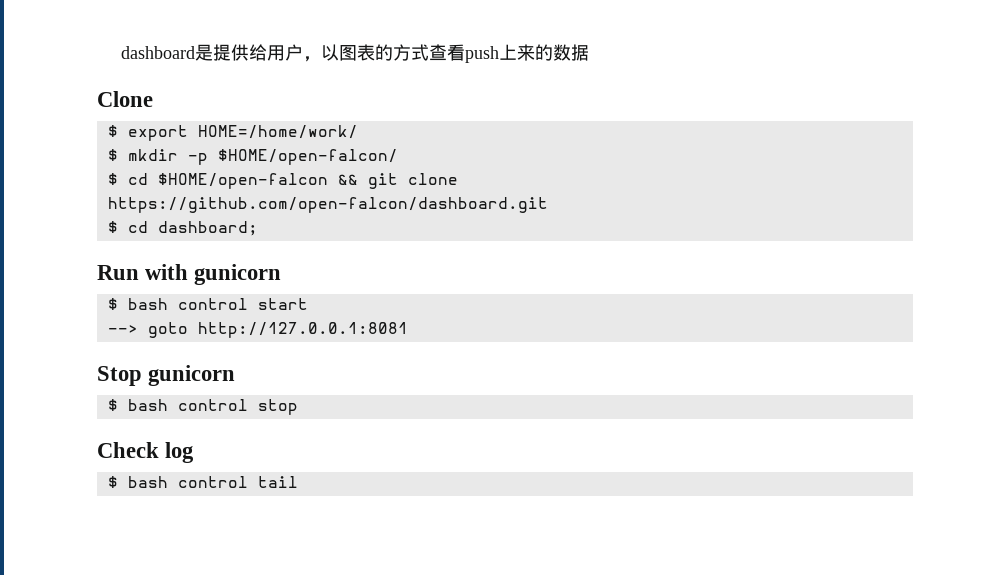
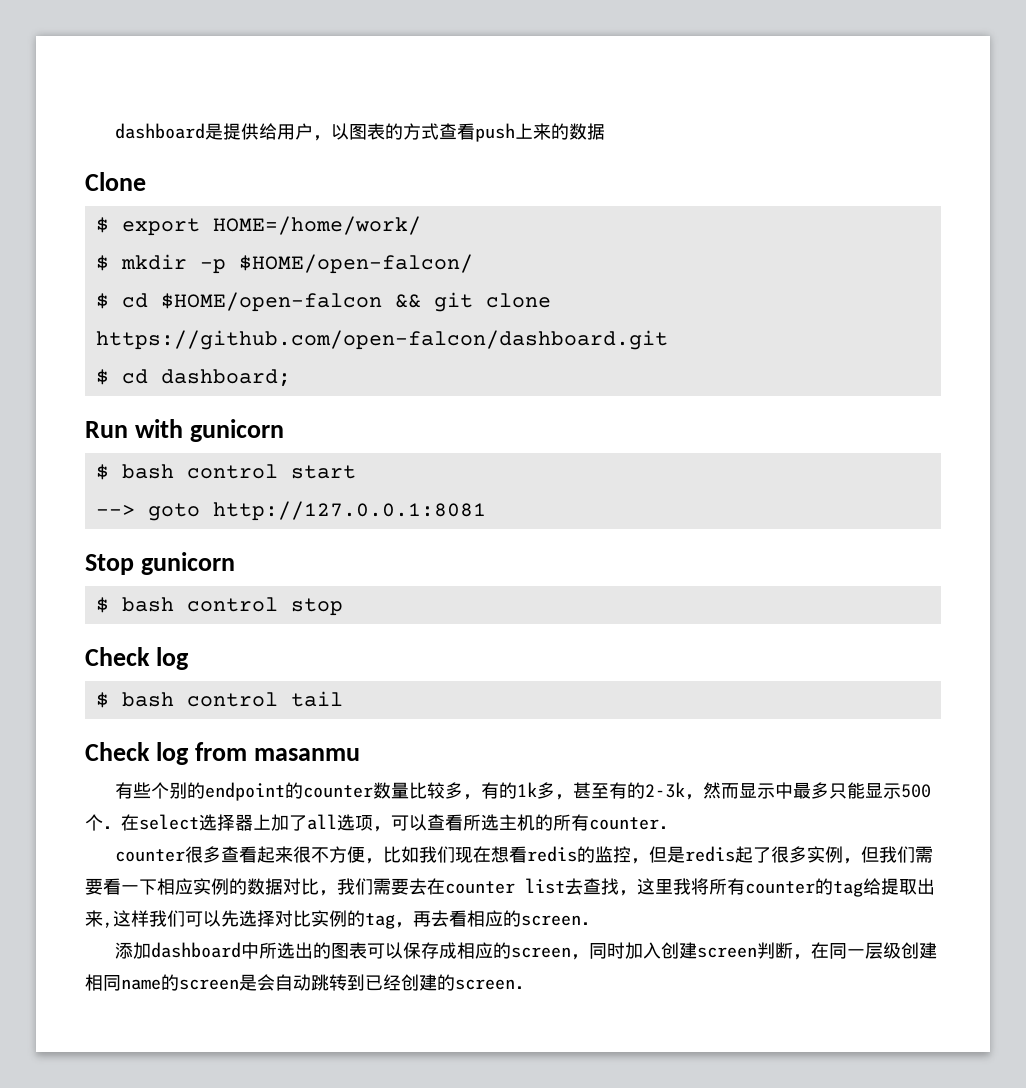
+ Check log from masanmu
+ 有些个别的endpoint的counter数量比较多，有的1k多，甚至有的2-3k，然而显示中最多只能显示500个．在select选择器上加了all选项，可以查看所选主机的所有counter．
+ counter很多查看起来很不方便，比如我们现在想看redis的监控，但是redis起了很多实例，但我们需要看一下相应实例的数据对比，我们需要去在counter list去查找，这里我将所有counter的tag给提取出来,这样我们可以先选择对比实例的tag，再去看相应的screen．
+ 添加dashboard中所选出的图表可以保存成相应的screen，同时加入创建screen判断，在同一层级创建相同name的screen是会自动跳转到已经创建的screen．

